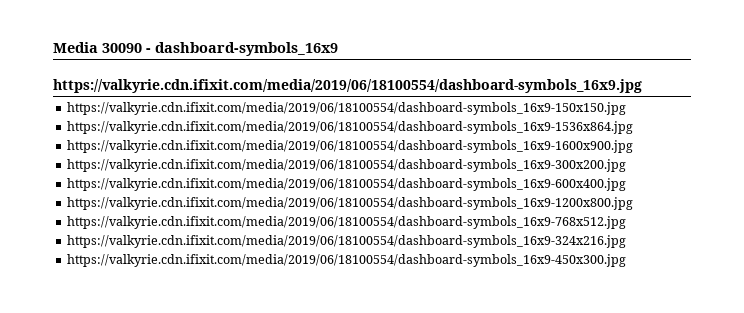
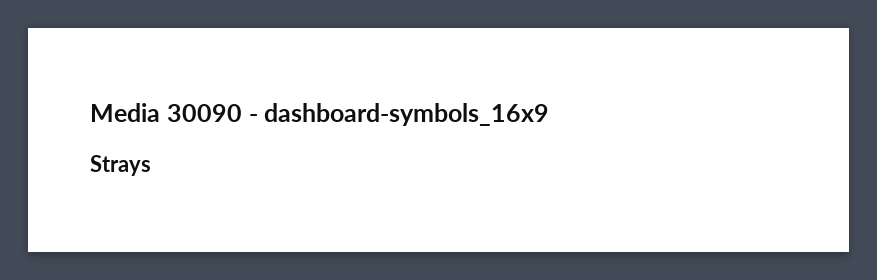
- https://valkyrie.cdn.ifixit.com/media/2019/06/18100554/dashboard-symbols_16x9.jpg
- https://valkyrie.cdn.ifixit.com/media/2019/06/18100554/dashboard-symbols_16x9-150x150.jpg
- https://valkyrie.cdn.ifixit.com/media/2019/06/18100554/dashboard-symbols_16x9-1536x864.jpg
- https://valkyrie.cdn.ifixit.com/media/2019/06/18100554/dashboard-symbols_16x9-1600x900.jpg
- https://valkyrie.cdn.ifixit.com/media/2019/06/18100554/dashboard-symbols_16x9-300x200.jpg
- https://valkyrie.cdn.ifixit.com/media/2019/06/18100554/dashboard-symbols_16x9-600x400.jpg
- https://valkyrie.cdn.ifixit.com/media/2019/06/18100554/dashboard-symbols_16x9-1200x800.jpg
- https://valkyrie.cdn.ifixit.com/media/2019/06/18100554/dashboard-symbols_16x9-768x512.jpg
- https://valkyrie.cdn.ifixit.com/media/2019/06/18100554/dashboard-symbols_16x9-324x216.jpg
- https://valkyrie.cdn.ifixit.com/media/2019/06/18100554/dashboard-symbols_16x9-450x300.jpg
+ Strays

